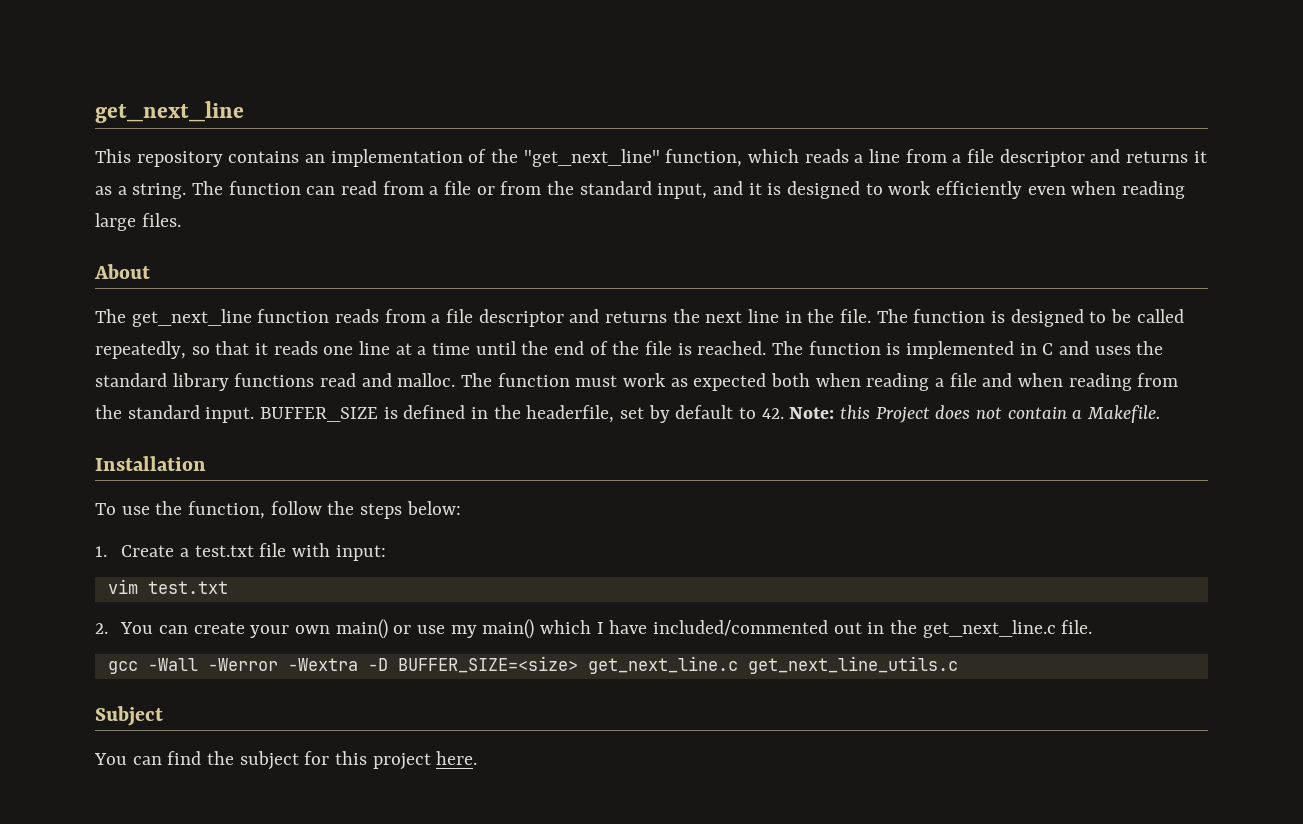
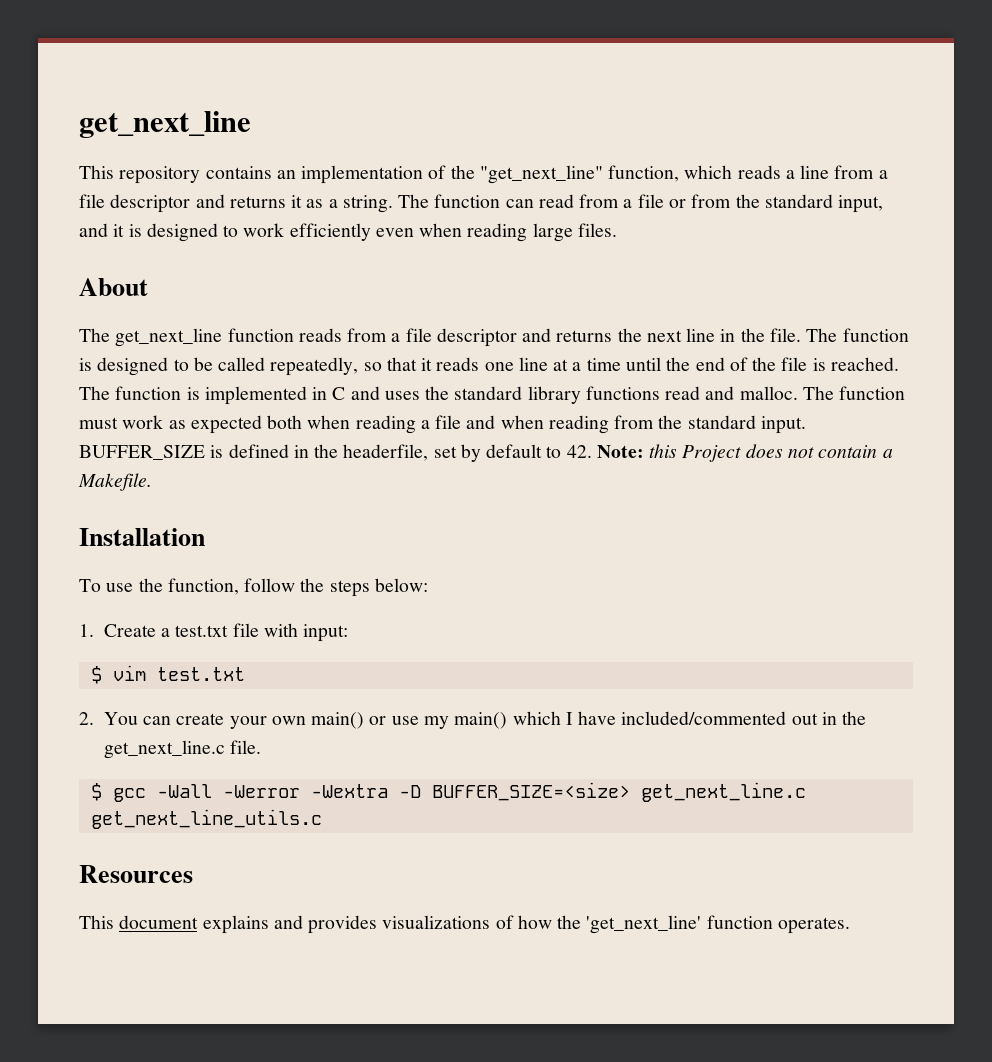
- vim test.txt
+ $ vim test.txt
- gcc -Wall -Werror -Wextra -D BUFFER_SIZE=<size> get_next_line.c get_next_line_utils.c
+ $ gcc -Wall -Werror -Wextra -D BUFFER_SIZE=<size> get_next_line.c get_next_line_utils.c
- Subject
- You can find the subject for this project here.
+ Resources
+ This document explains and provides visualizations of how the 'get_next_line' function operates.

